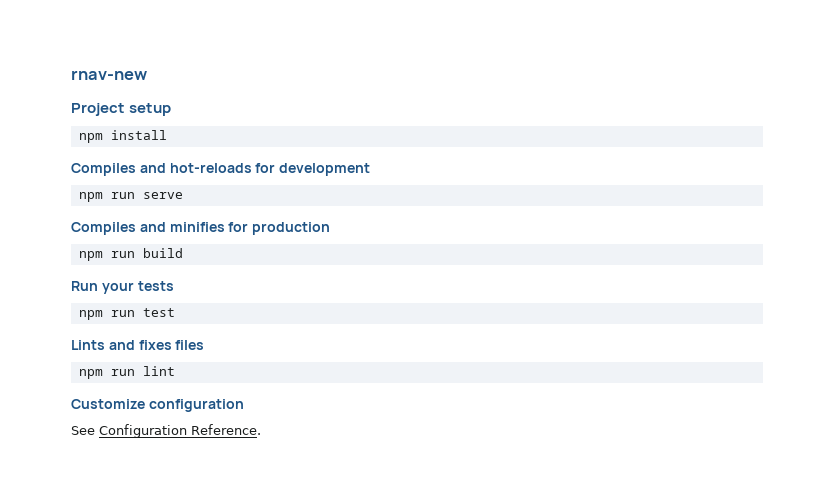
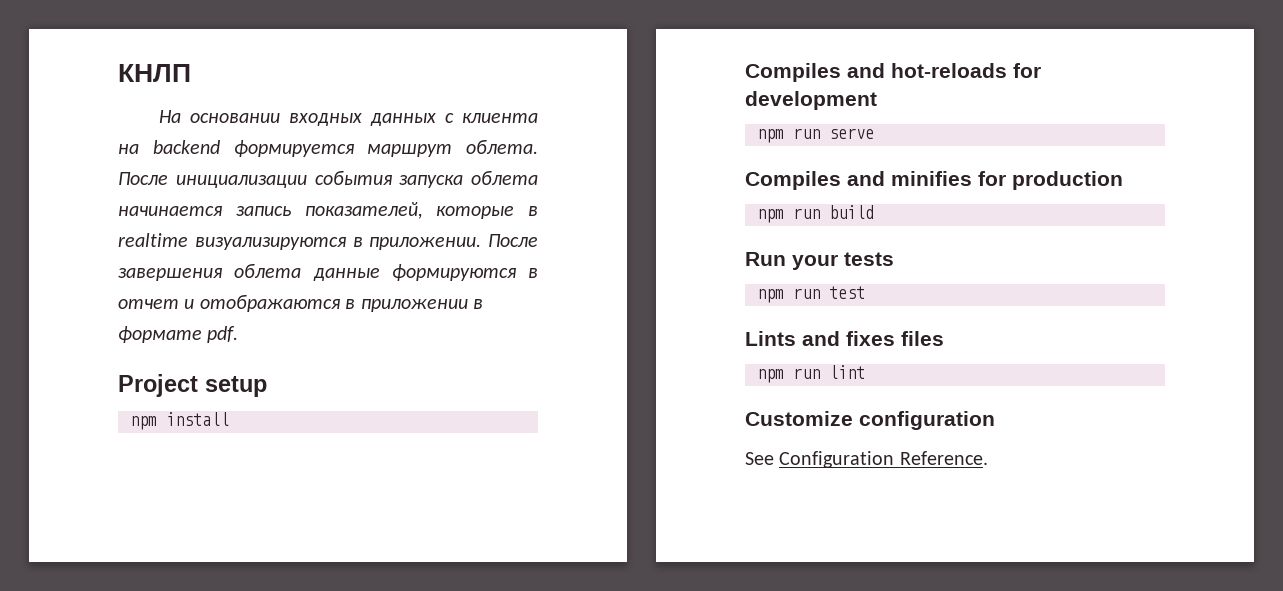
- rnav-new
+ КНЛП
+ На основании входных данных с клиента на backend формируется маршрут облета. После инициализации события запуска облета начинается запись показателей, которые в realtime визуализируются в приложении. После завершения облета данные формируются в отчет и отображаются в приложении в формате pdf.

